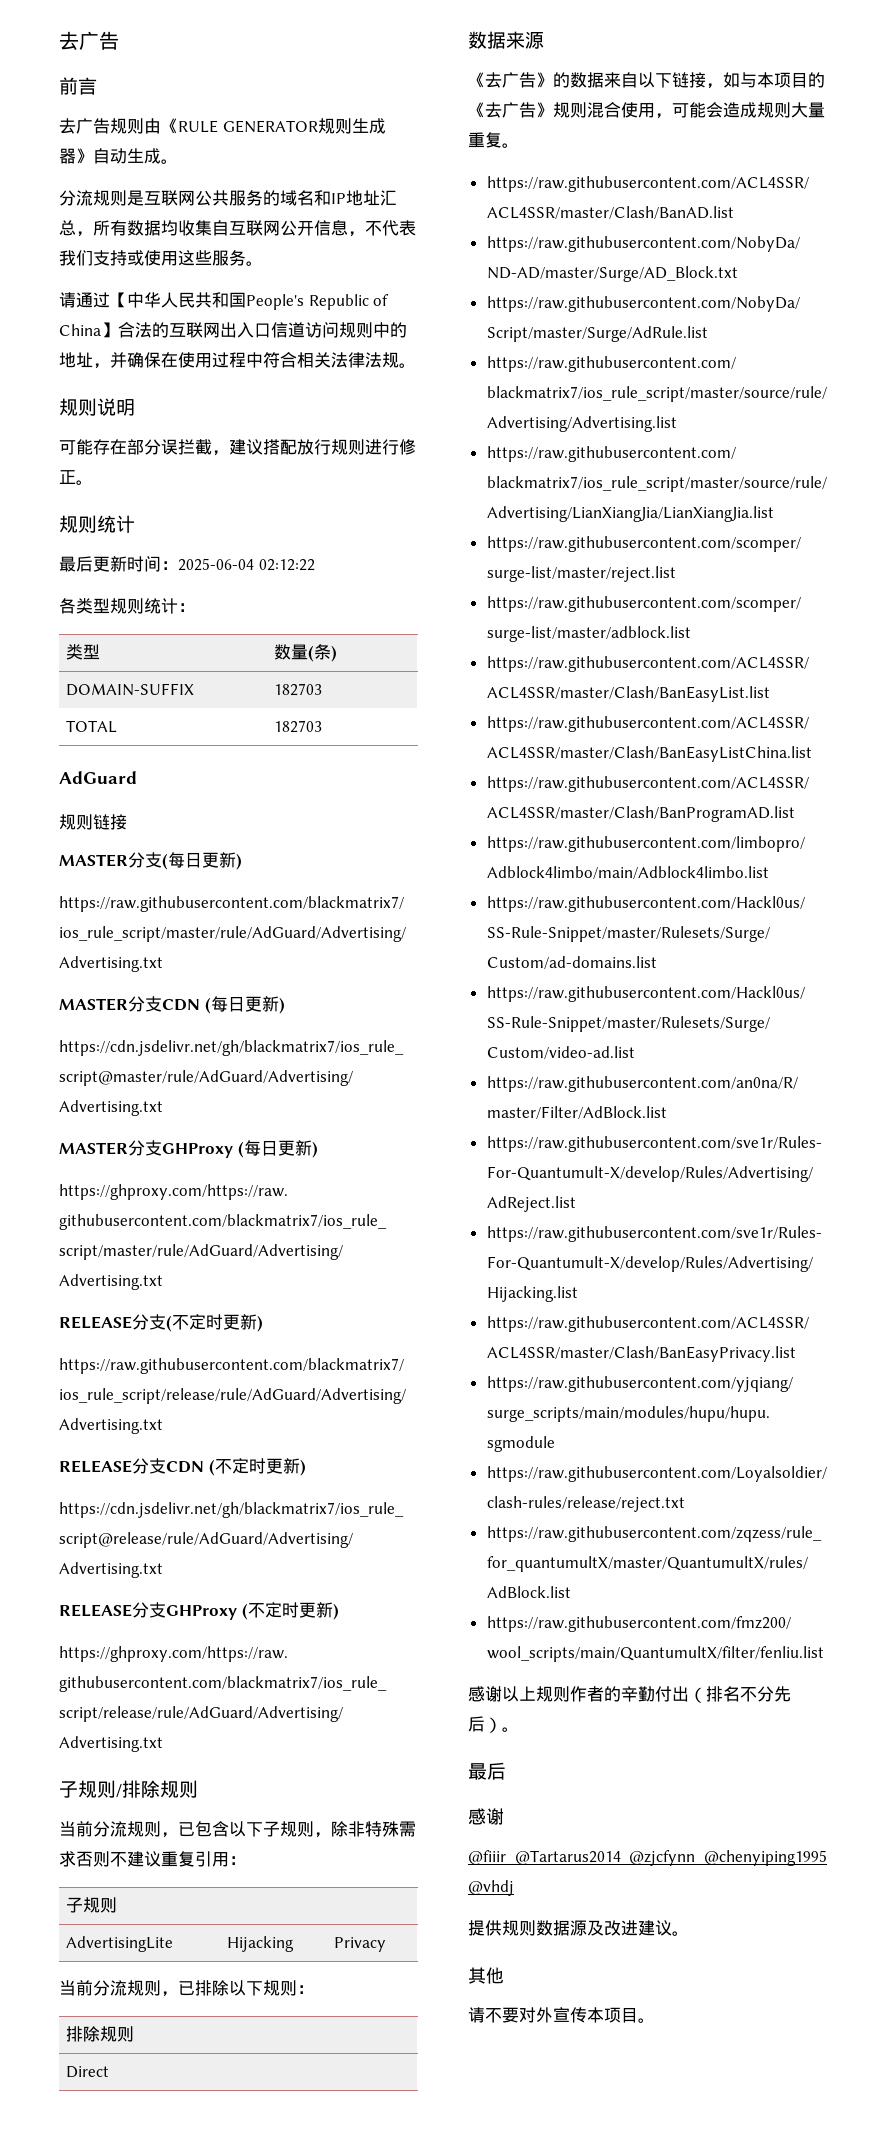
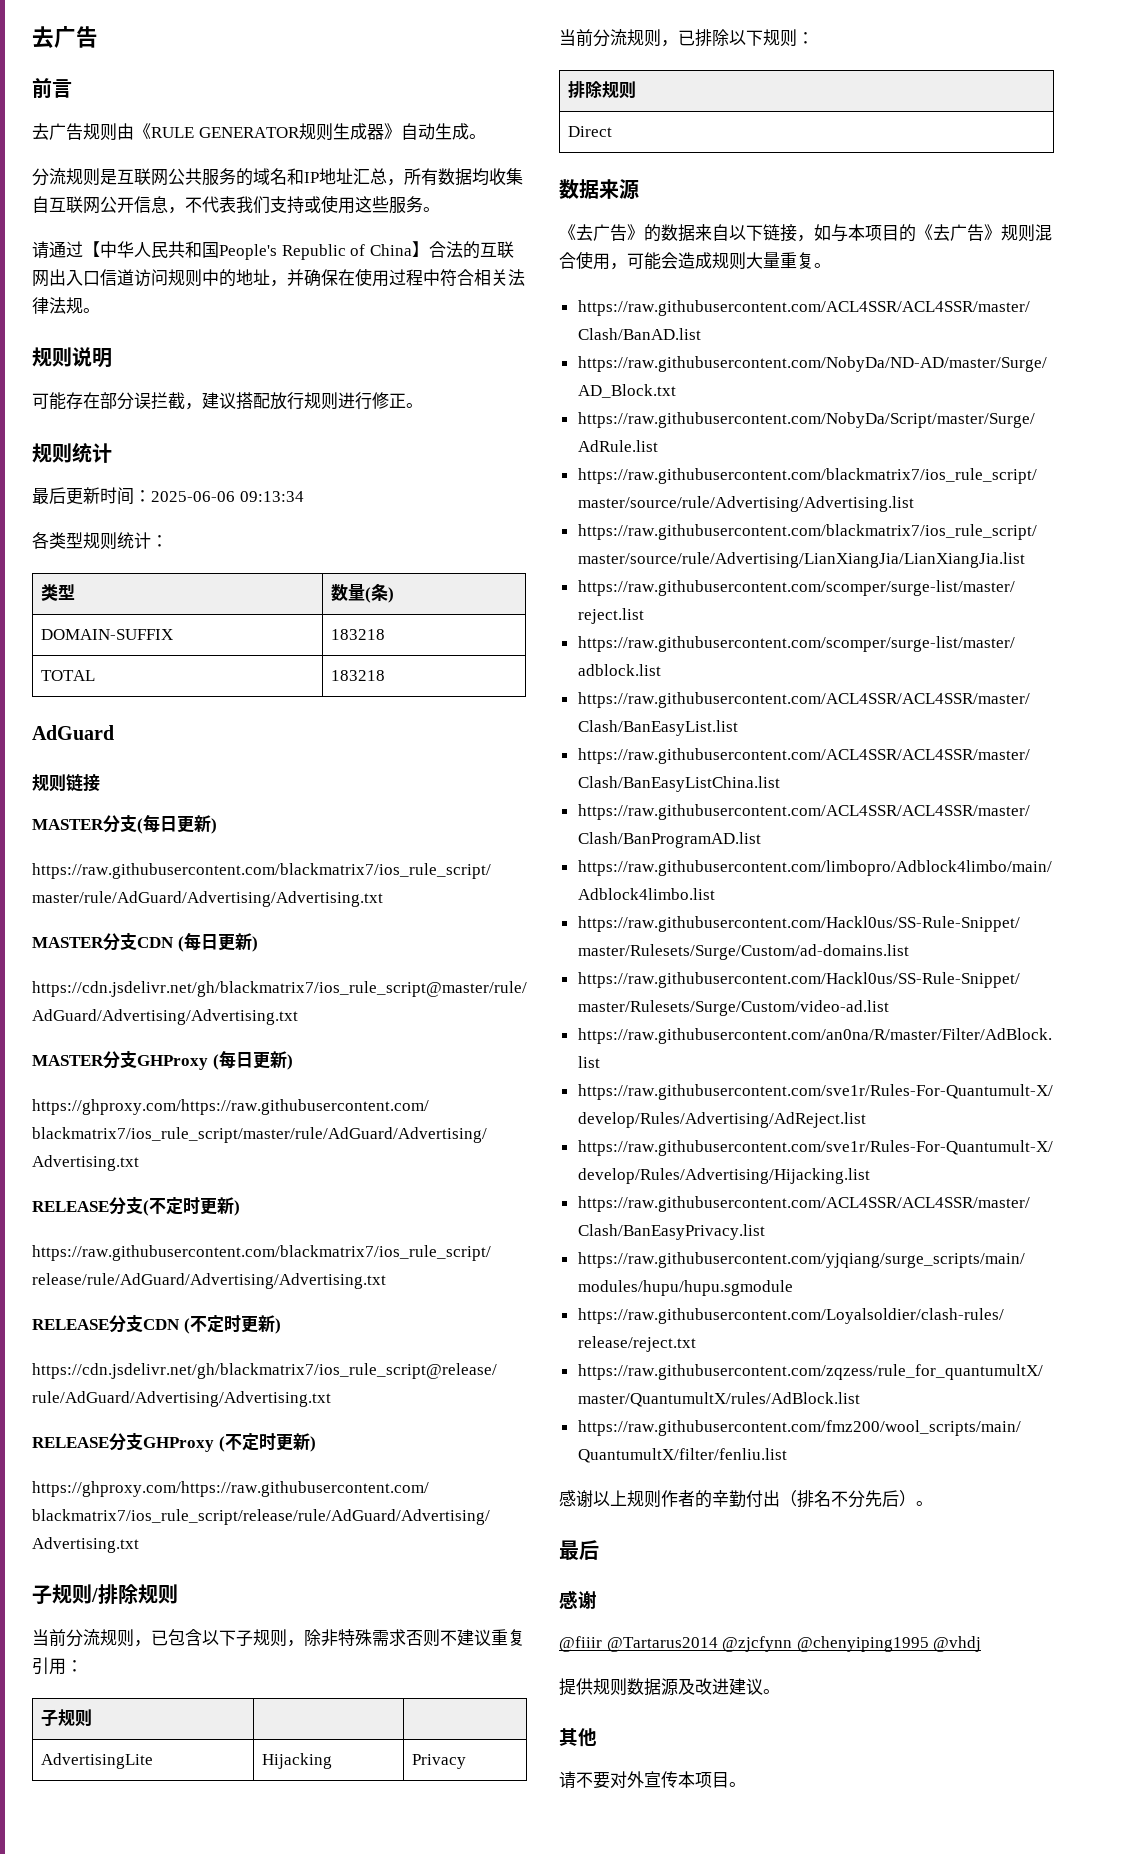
- 最后更新时间：2025-06-04 02:12:22
+ 最后更新时间：2025-06-06 09:13:34
- DOMAIN-SUFFIX | 182703
+ DOMAIN-SUFFIX | 183218
- TOTAL | 182703
+ TOTAL | 183218

